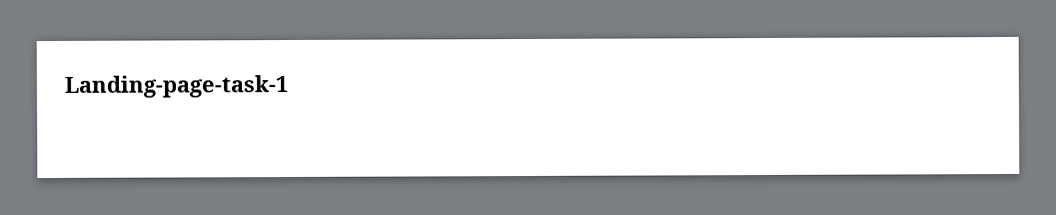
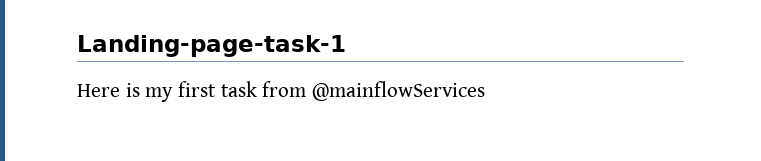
+ Here is my first task from @mainflowServices

